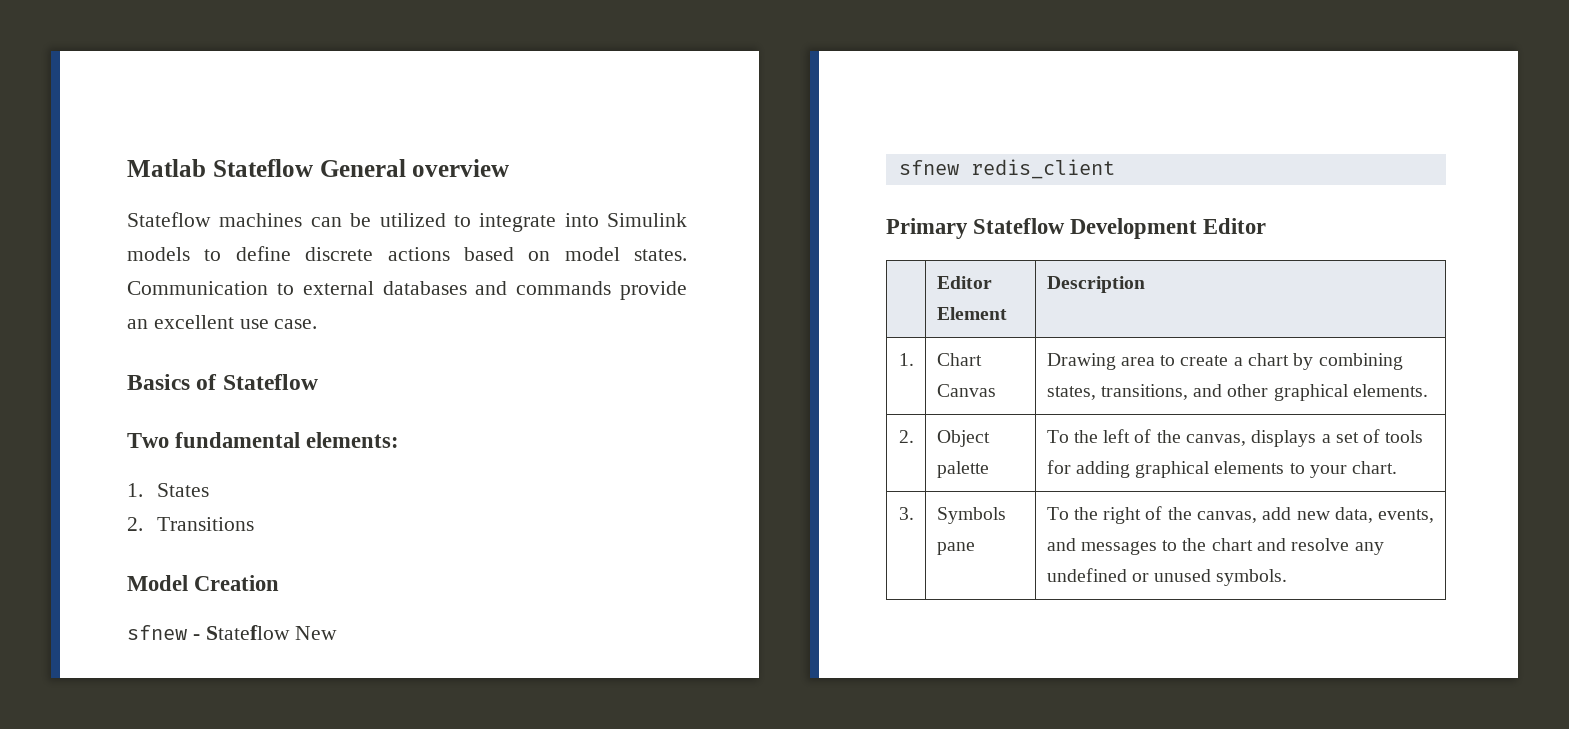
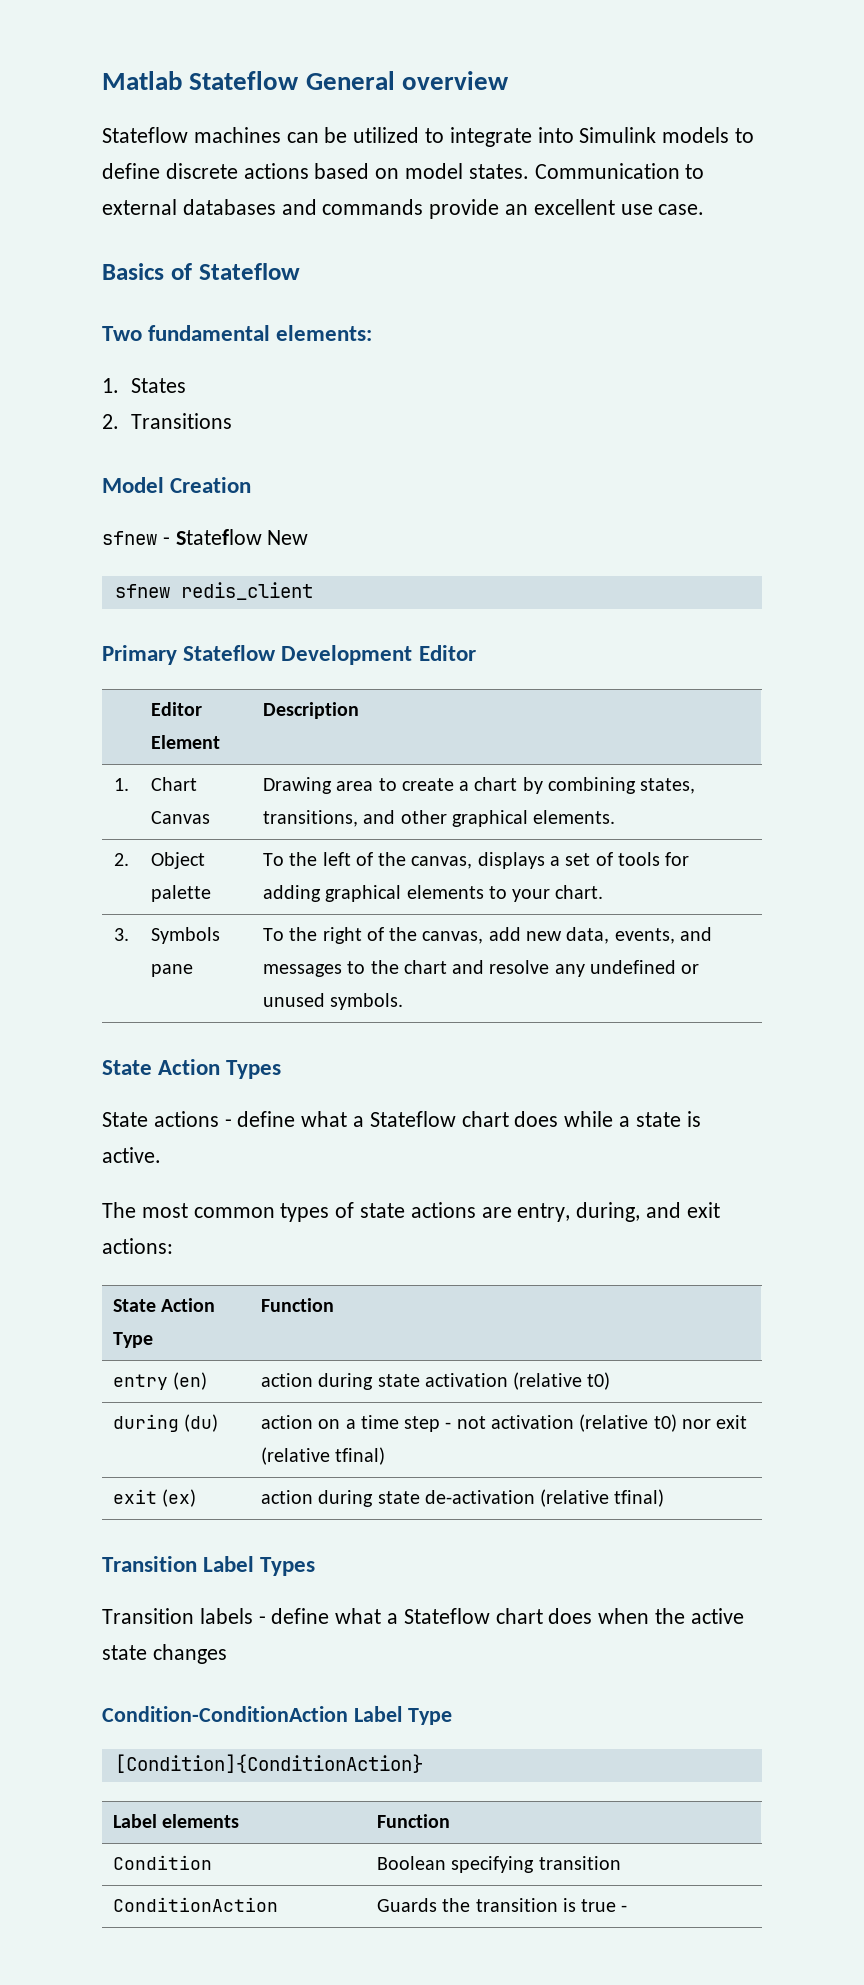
+ State Action Types
+ State actions - define what a Stateflow chart does while a state is active.
+ The most common types of state actions are entry, during, and exit actions:
+ State Action Type | Function
+ entry (en) | action during state activation (relative t0)
+ during (du) | action on a time step - not activation (relative t0) nor exit (relative tfinal)
+ exit (ex) | action during state de-activation (relative tfinal)
+ Transition Label Types
+ Transition labels - define what a Stateflow chart does when the active state changes
+ Condition-ConditionAction Label Type
+ [Condition]{ConditionAction}
+ Label elements | Function
+ Condition | Boolean specifying transition
+ ConditionAction | Guards the transition is true -

